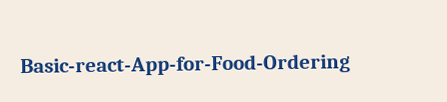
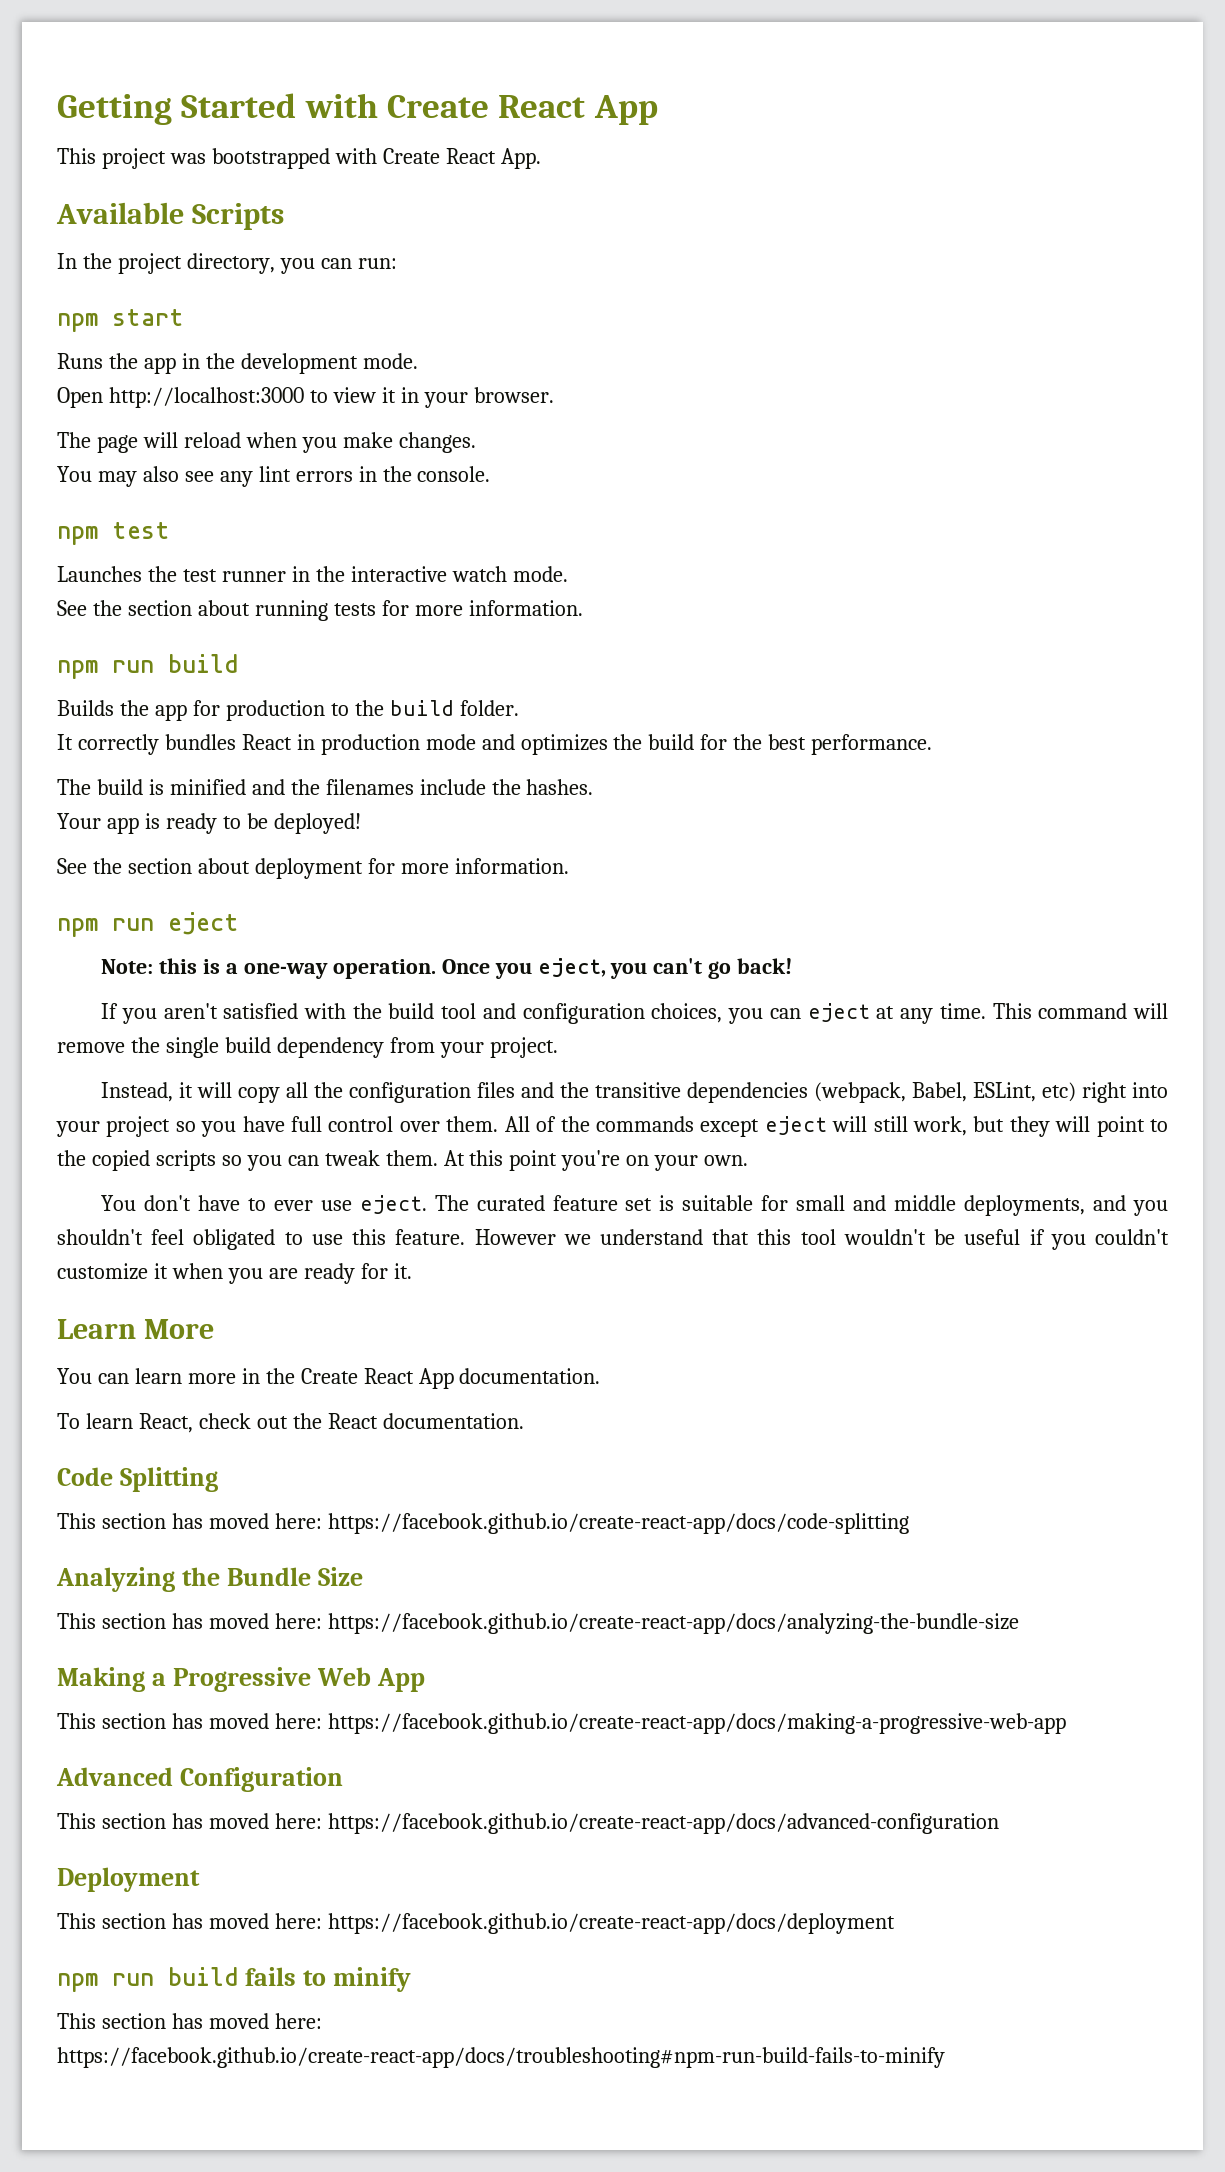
- Basic-react-App-for-Food-Ordering
+ Getting Started with Create React App
+ This project was bootstrapped with Create React App.
+ Available Scripts
+ In the project directory, you can run:
+ npm start
+ Runs the app in the development mode.
+ Open http://localhost:3000 to view it in your browser.
+ The page will reload when you make changes.
+ You may also see any lint errors in the console.
+ npm test
+ Launches the test runner in the interactive watch mode.
+ See the section about running tests for more information.
+ npm run build
+ Builds the app for production to the build folder.
+ It correctly bundles React in production mode and optimizes the build for the best performance.
+ The build is minified and the filenames include the hashes.
+ Your app is ready to be deployed!
+ See the section about deployment for more information.
+ npm run eject
+ Note: this is a one-way operation. Once you eject, you can't go back!
+ If you aren't satisfied with the build tool and configuration choices, you can eject at any time. This command will remove the single build dependency from your project.
+ Instead, it will copy all the configuration files and the transitive dependencies (webpack, Babel, ESLint, etc) right into your project so you have full control over them. All of the commands except eject will still work, but they will point to the copied scripts so you can tweak them. At this point you're on your own.
+ You don't have to ever use eject. The curated feature set is suitable for small and middle deployments, and you shouldn't feel obligated to use this feature. However we understand that this tool wouldn't be useful if you couldn't customize it when you are ready for it.
+ Learn More
+ You can learn more in the Create React App documentation.
+ To learn React, check out the React documentation.
+ Code Splitting
+ This section has moved here: https://facebook.github.io/create-react-app/docs/code-splitting
+ Analyzing the Bundle Size
+ This section has moved here: https://facebook.github.io/create-react-app/docs/analyzing-the-bundle-size
+ Making a Progressive Web App
+ This section has moved here: https://facebook.github.io/create-react-app/docs/making-a-progressive-web-app
+ Advanced Configuration
+ This section has moved here: https://facebook.github.io/create-react-app/docs/advanced-configuration
+ Deployment
+ This section has moved here: https://facebook.github.io/create-react-app/docs/deployment
+ npm run build fails to minify
+ This section has moved here: https://facebook.github.io/create-react-app/docs/troubleshooting#npm-run-build-fails-to-minify

